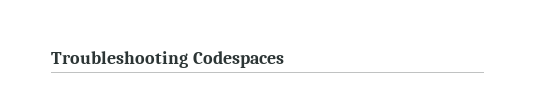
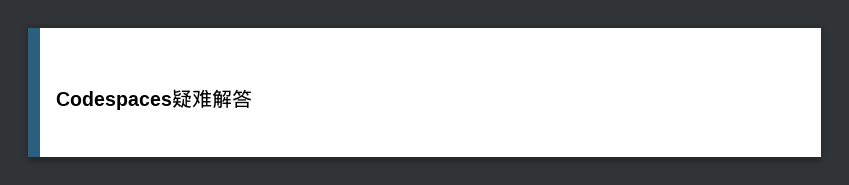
- Troubleshooting Codespaces
+ Codespaces疑难解答

